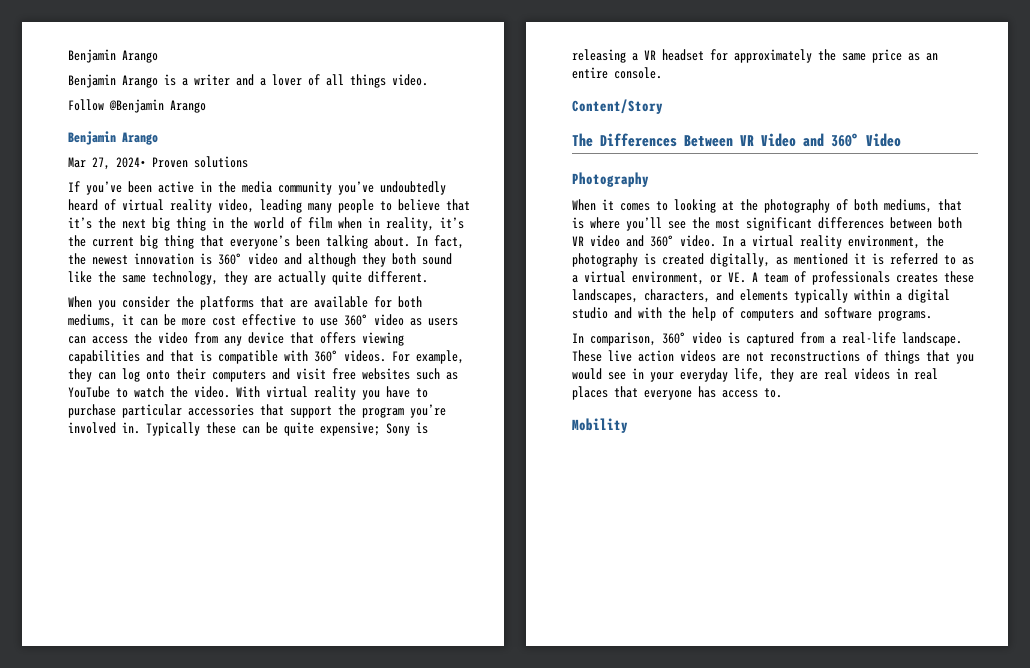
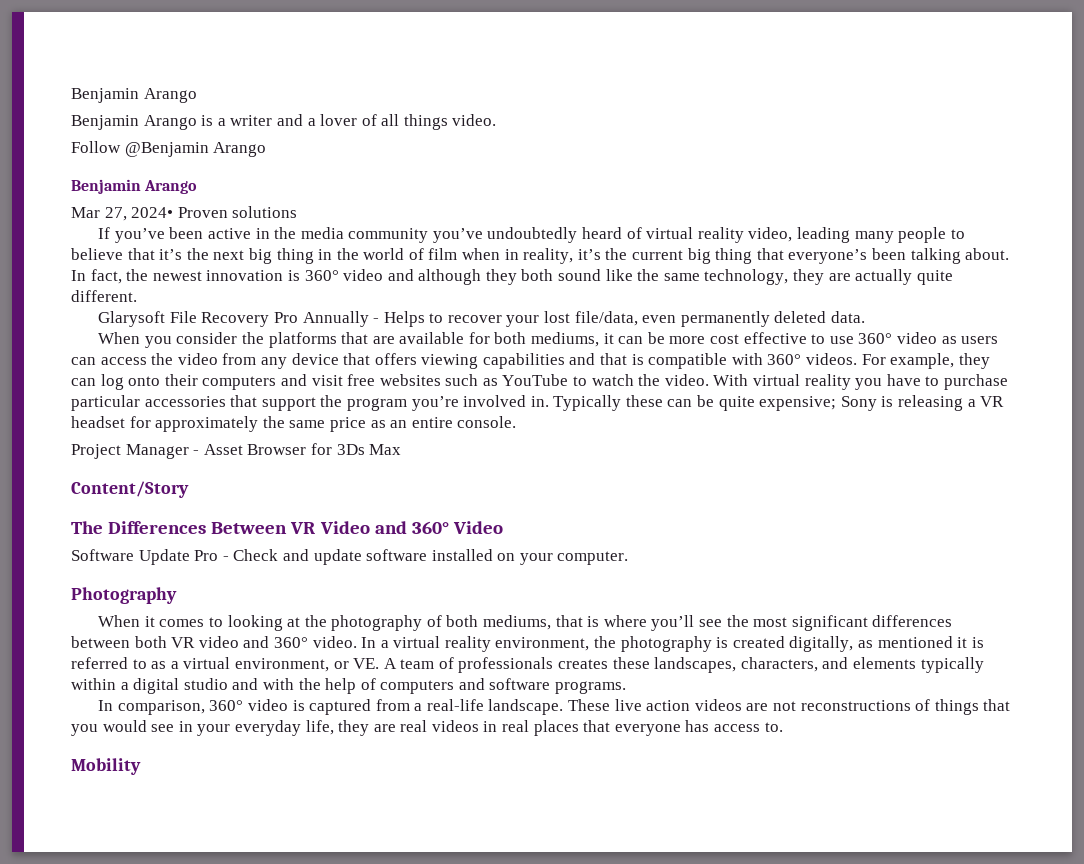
+ Glarysoft File Recovery Pro Annually - Helps to recover your lost file/data, even permanently deleted data.
+ Project Manager - Asset Browser for 3Ds Max
+ Software Update Pro - Check and update software installed on your computer.

